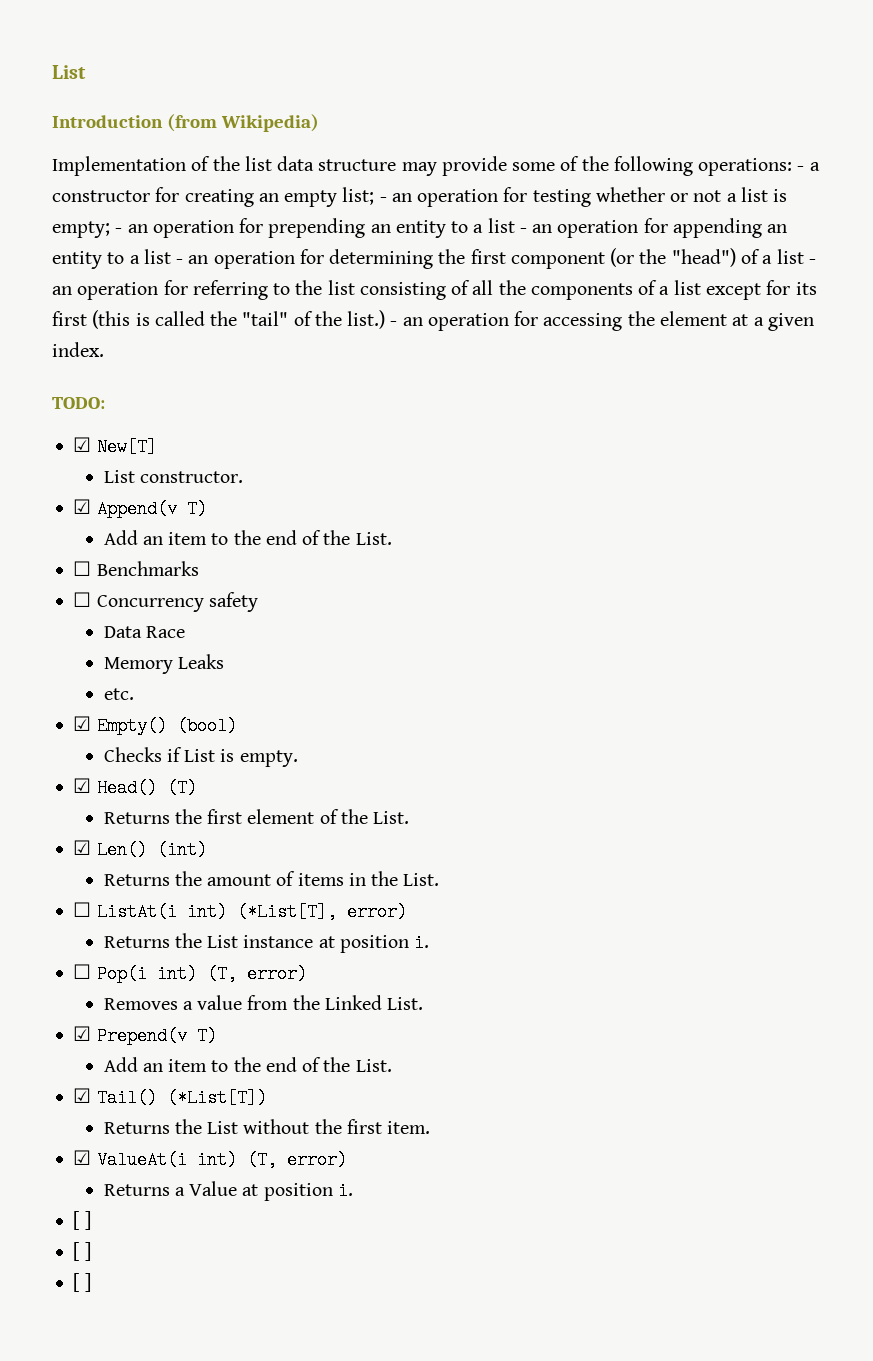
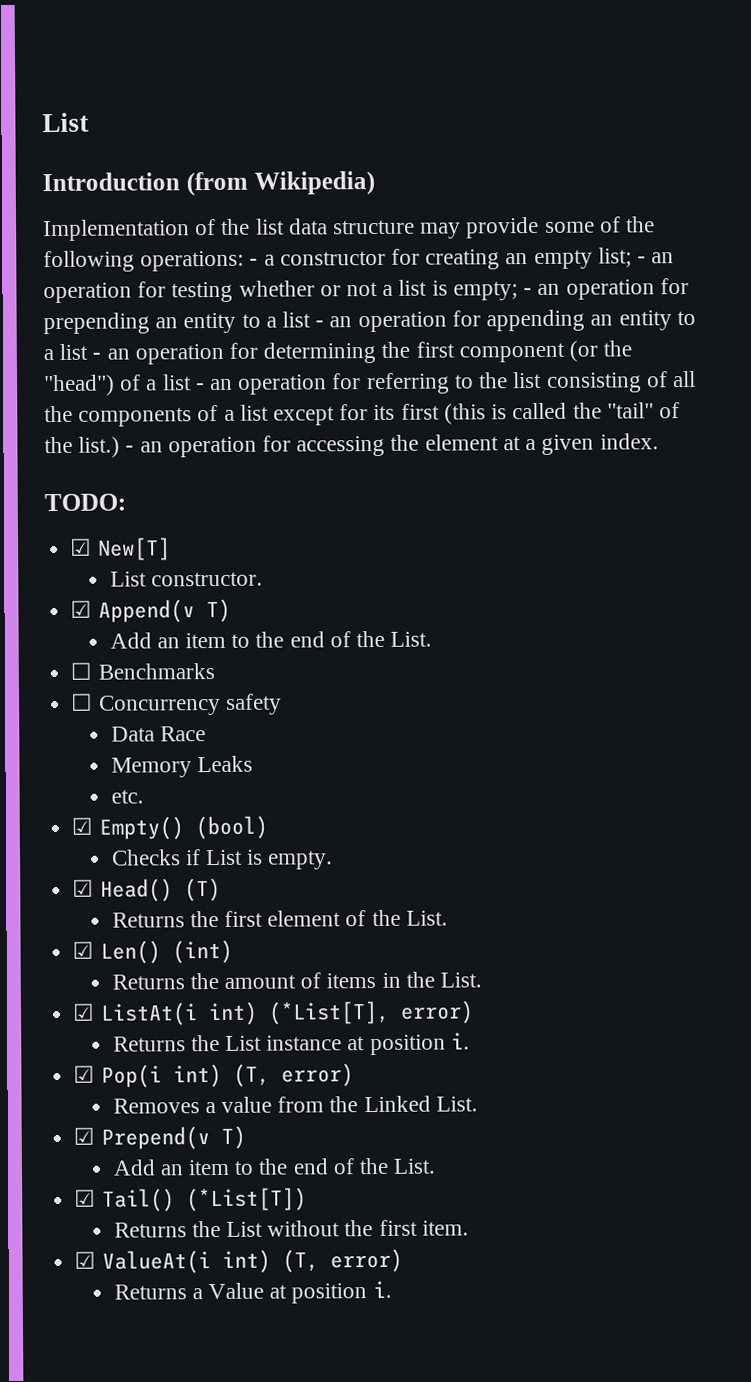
- ☐ ListAt(i int) (*List[T], error)
+ ☑ ListAt(i int) (*List[T], error)
- ☐ Pop(i int) (T, error)
+ ☑ Pop(i int) (T, error)
  Returns a Value at position i.
- [ ]
- [ ]
- [ ]

